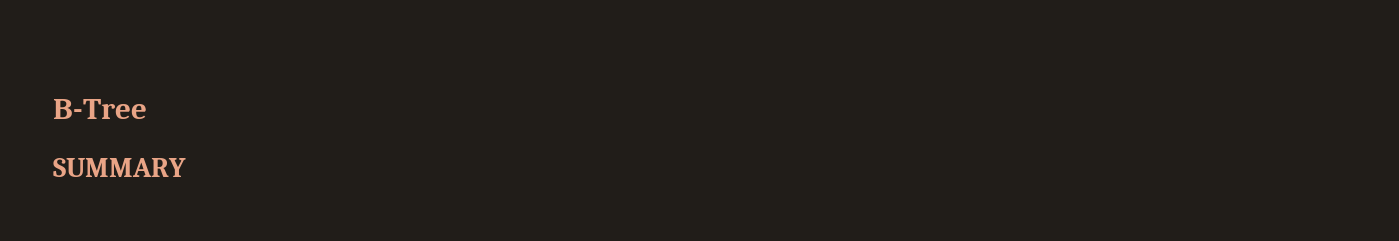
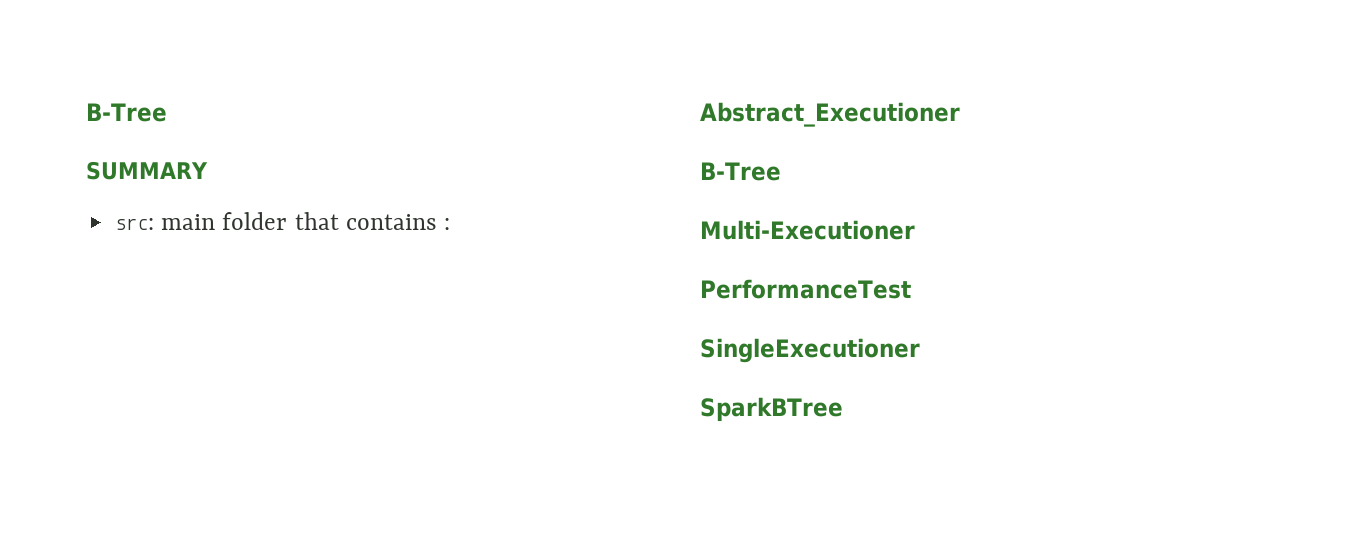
+ src: main folder that contains :
+ Abstract_Executioner
+ B-Tree
+ Multi-Executioner
+ PerformanceTest
+ SingleExecutioner
+ SparkBTree

